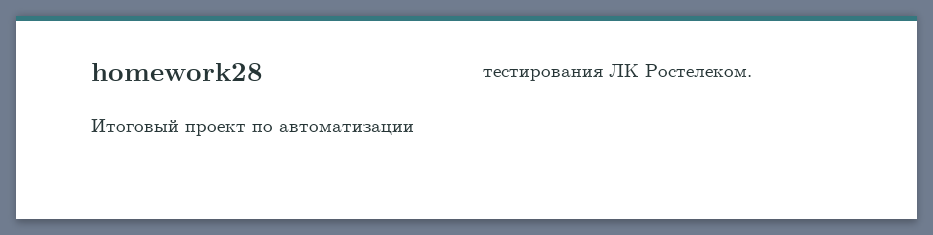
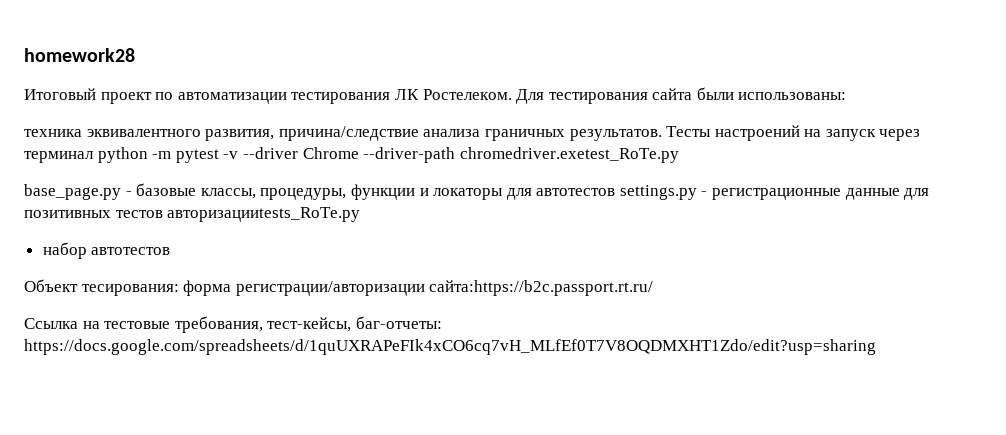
+ Для тестирования сайта были использованы:
+ техника эквивалентного развития, причина/следствие анализа граничных результатов. Тесты настроений на запуск через терминал python -m pytest -v --driver Chrome --driver-path chromedriver.exetest_RoTe.py
+ base_page.py - базовые классы, процедуры, функции и локаторы для автотестов settings.py - регистрационные данные для позитивных тестов авторизацииtests_RoTe.py
+ набор автотестов
+ Объект тесирования: форма регистрации/авторизации сайта:https://b2c.passport.rt.ru/
+ Ссылка на тестовые требования, тест-кейсы, баг-отчеты: https://docs.google.com/spreadsheets/d/1quUXRAPeFIk4xCO6cq7vH_MLfEf0T7V8OQDMXHT1Zdo/edit?usp=sharing

